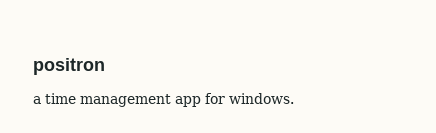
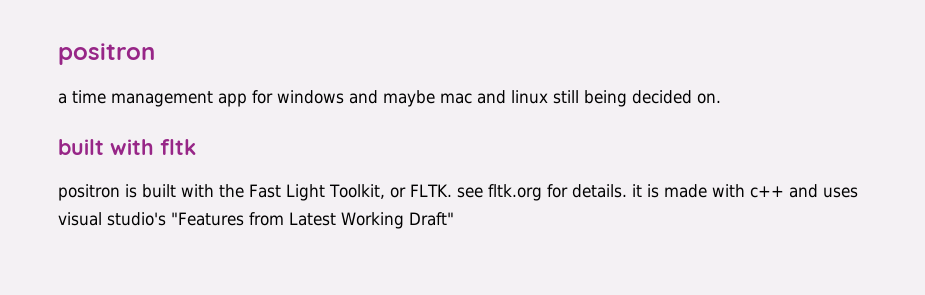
- a time management app for windows.
+ a time management app for windows and maybe mac and linux still being decided on.
+ built with fltk
+ positron is built with the Fast Light Toolkit, or FLTK. see fltk.org for details. it is made with c++ and uses visual studio's "Features from Latest Working Draft"

